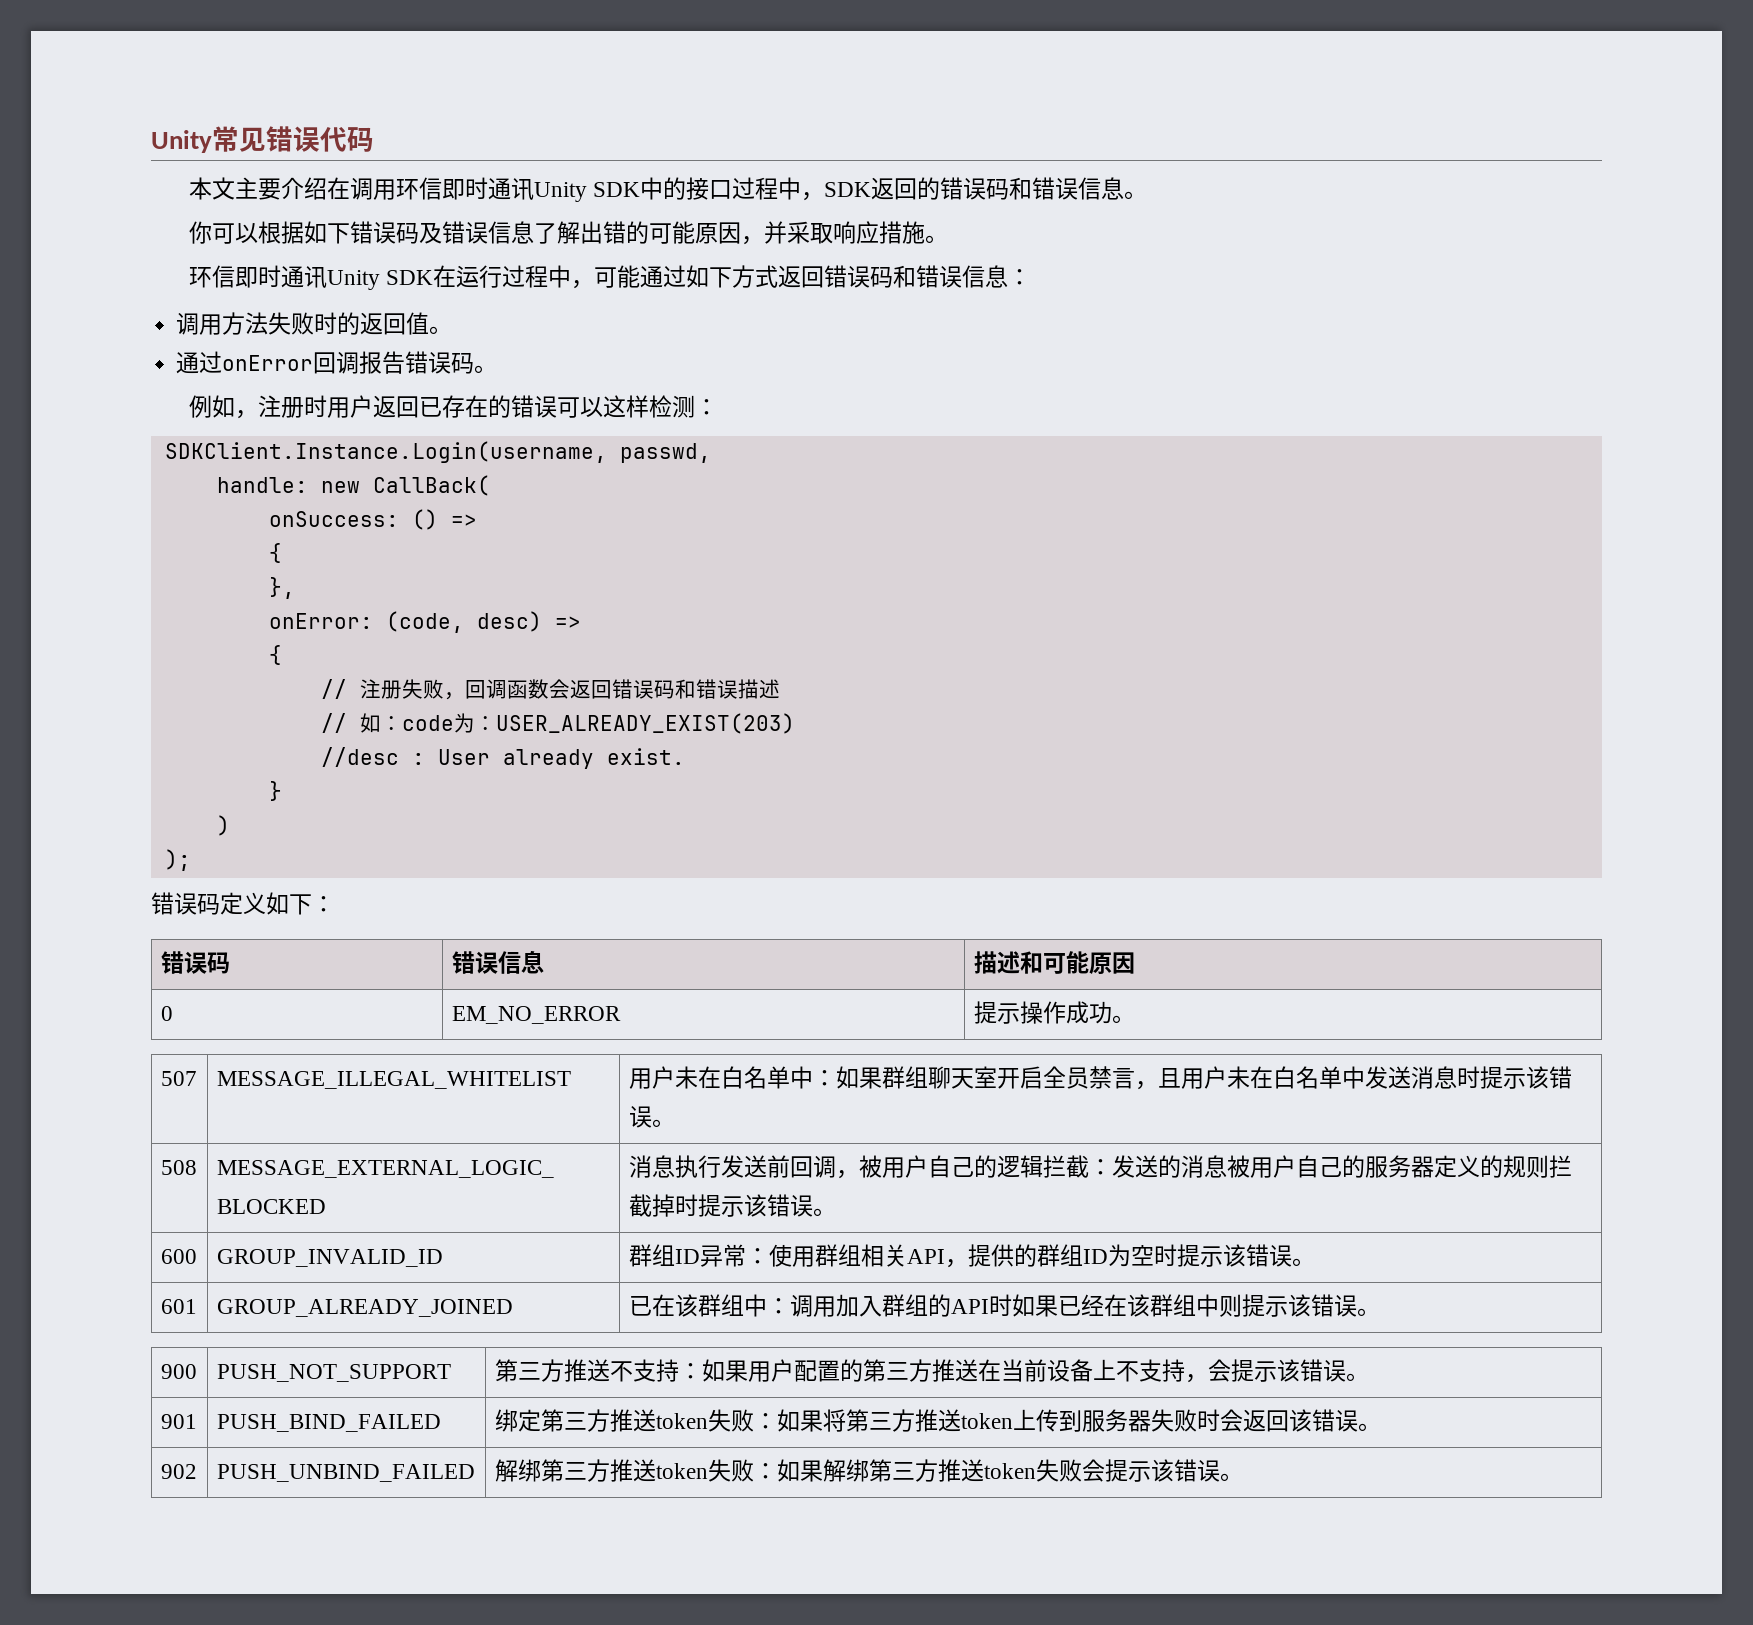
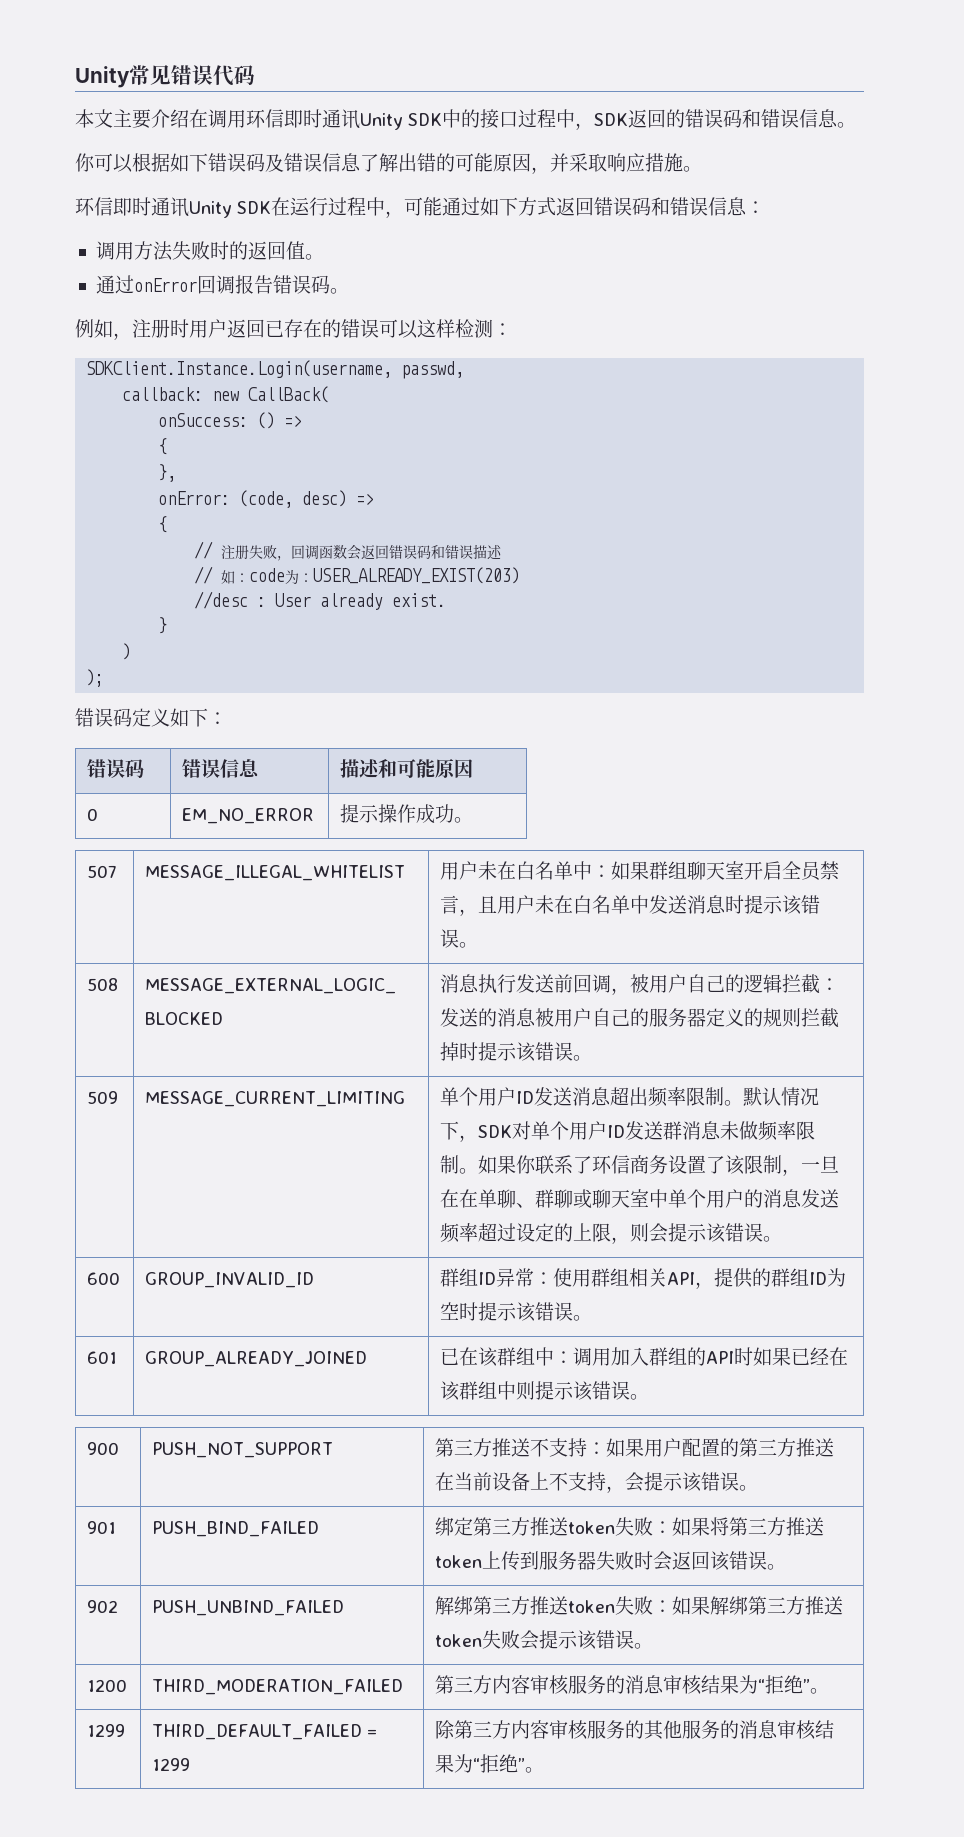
- handle: new CallBack(
+ callback: new CallBack(
+ 509 | MESSAGE_CURRENT_LIMITING | 单个用户ID发送消息超出频率限制。默认情况下，SDK对单个用户ID发送群消息未做频率限制。如果你联系了环信商务设置了该限制，一旦在在单聊、群聊或聊天室中单个用户的消息发送频率超过设定的上限，则会提示该错误。
+ 1200 | THIRD_MODERATION_FAILED | 第三方内容审核服务的消息审核结果为“拒绝”。
+ 1299 | THIRD_DEFAULT_FAILED = 1299 | 除第三方内容审核服务的其他服务的消息审核结果为“拒绝”。

